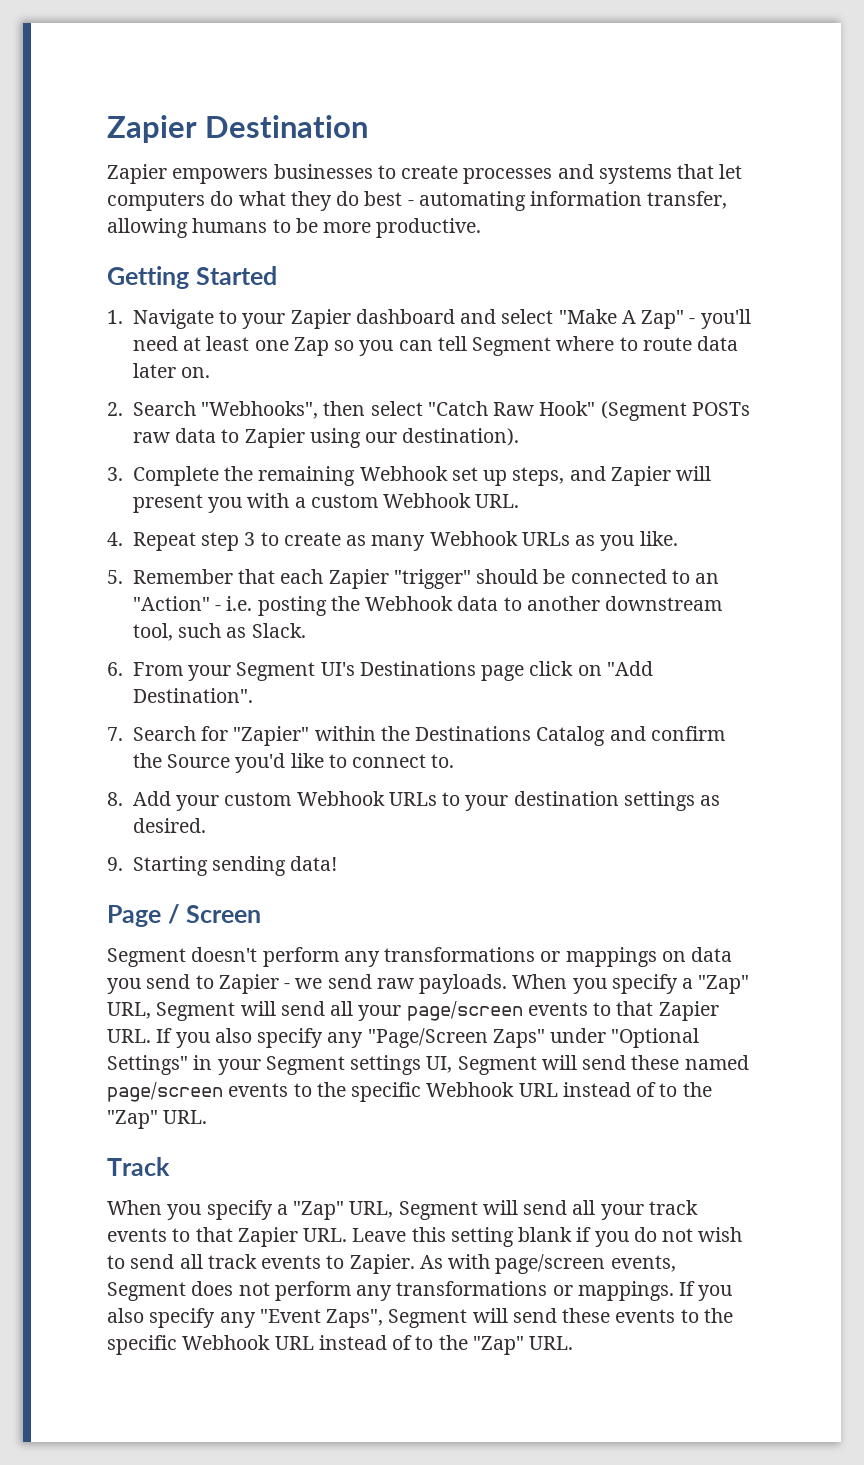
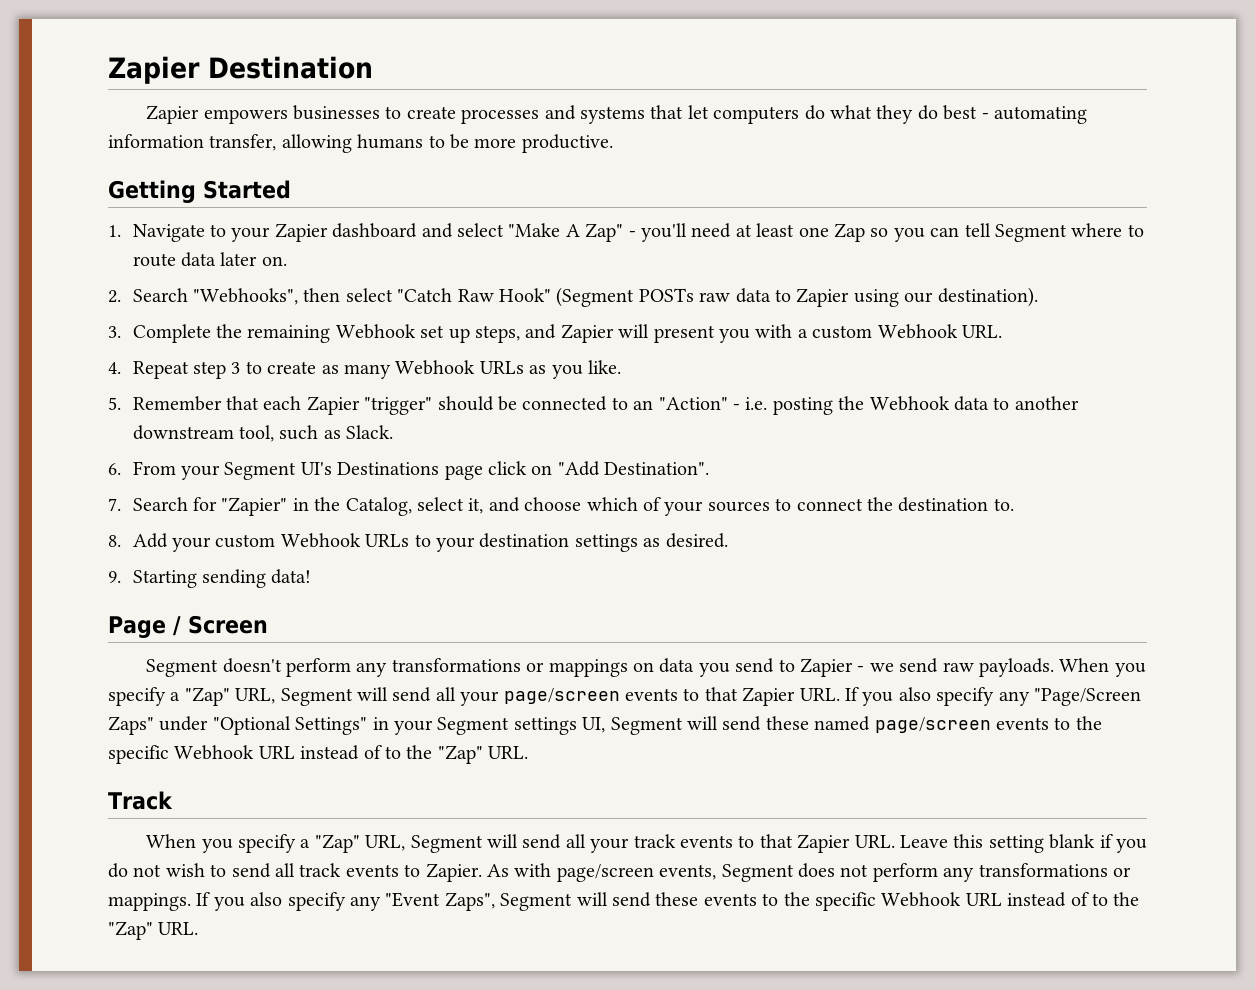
- 7. Search for "Zapier" within the Destinations Catalog and confirm the Source you'd like to connect to.
+ 7. Search for "Zapier" in the Catalog, select it, and choose which of your sources to connect the destination to.

